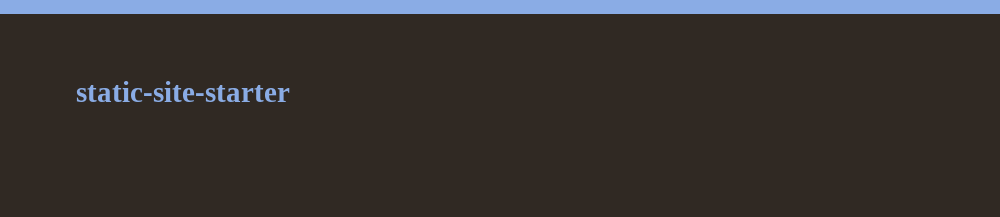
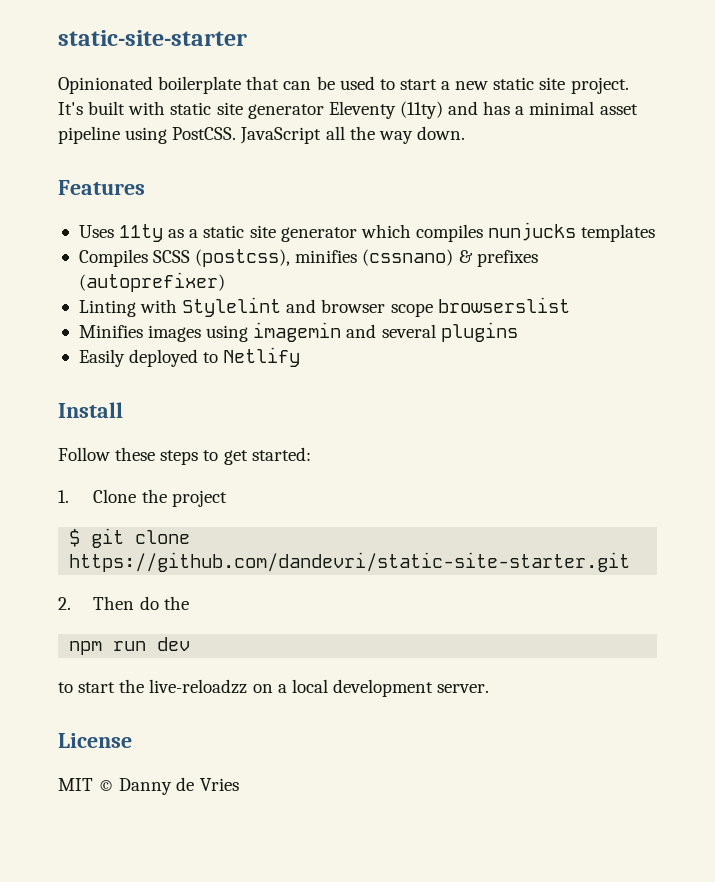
+ Opinionated boilerplate that can be used to start a new static site project. It's built with static site generator Eleventy (11ty) and has a minimal asset pipeline using PostCSS. JavaScript all the way down.
+ Features
+ Uses 11ty as a static site generator which compiles nunjucks templates
+ Compiles SCSS (postcss), minifies (cssnano) & prefixes (autoprefixer)
+ Linting with Stylelint and browser scope browserslist
+ Minifies images using imagemin and several plugins
+ Easily deployed to Netlify
+ Install
+ Follow these steps to get started:
+ 1. Clone the project
+ $ git clone https://github.com/dandevri/static-site-starter.git
+ 2. Then do the
+ npm run dev
+ to start the live-reloadzz on a local development server.
+ License
+ MIT © Danny de Vries

